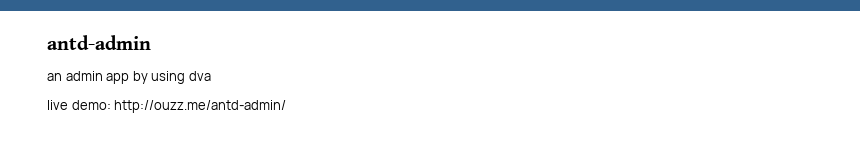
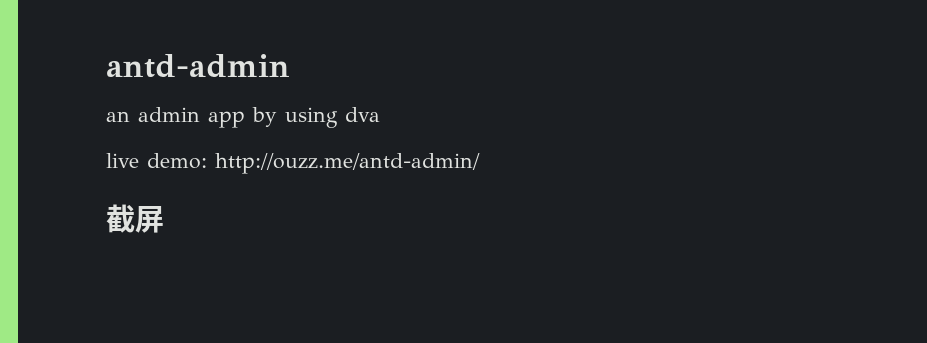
+ 截屏

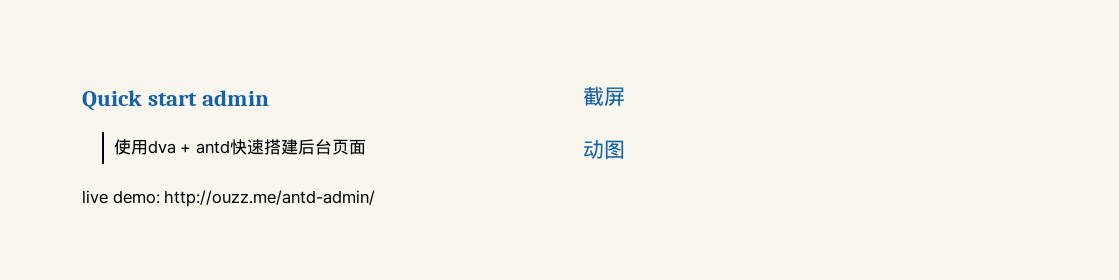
- antd-admin
- an admin app by using dva
+ Quick start admin
+ 使用dva + antd快速搭建后台页面
+ 动图

